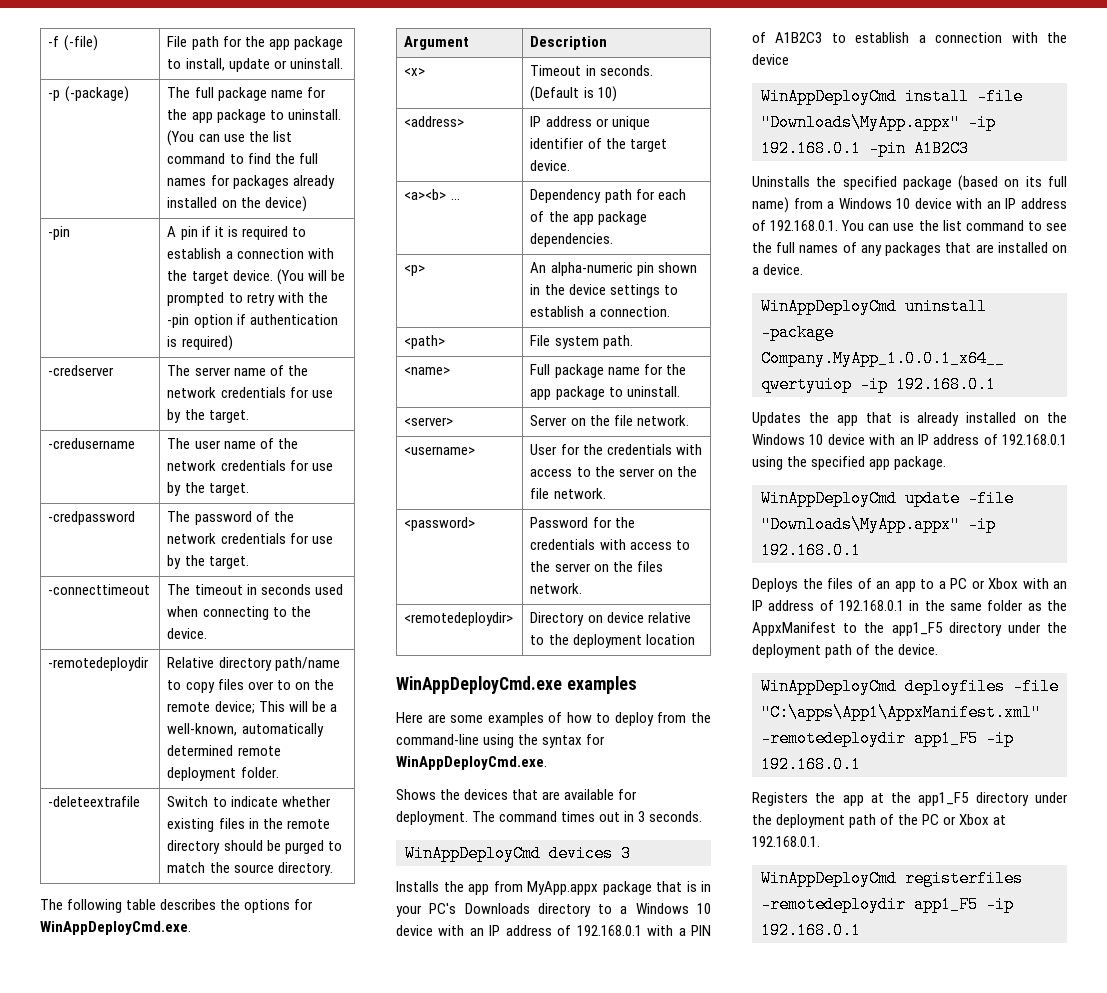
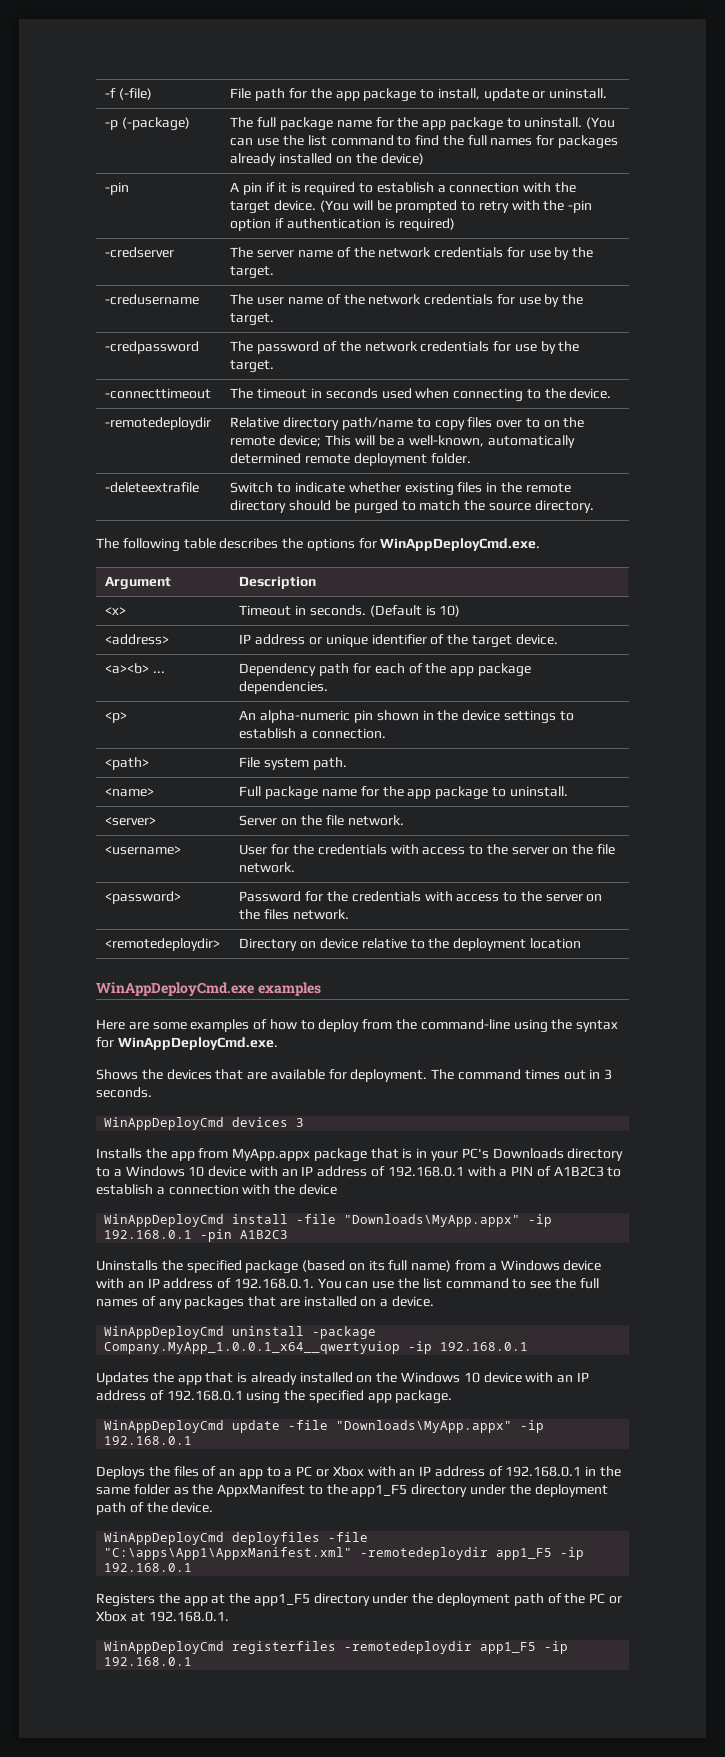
- Uninstalls the specified package (based on its full name) from a Windows 10 device with an IP address of 192.168.0.1. You can use the list command to see the full names of any packages that are installed on a device.
+ Uninstalls the specified package (based on its full name) from a Windows device with an IP address of 192.168.0.1. You can use the list command to see the full names of any packages that are installed on a device.

